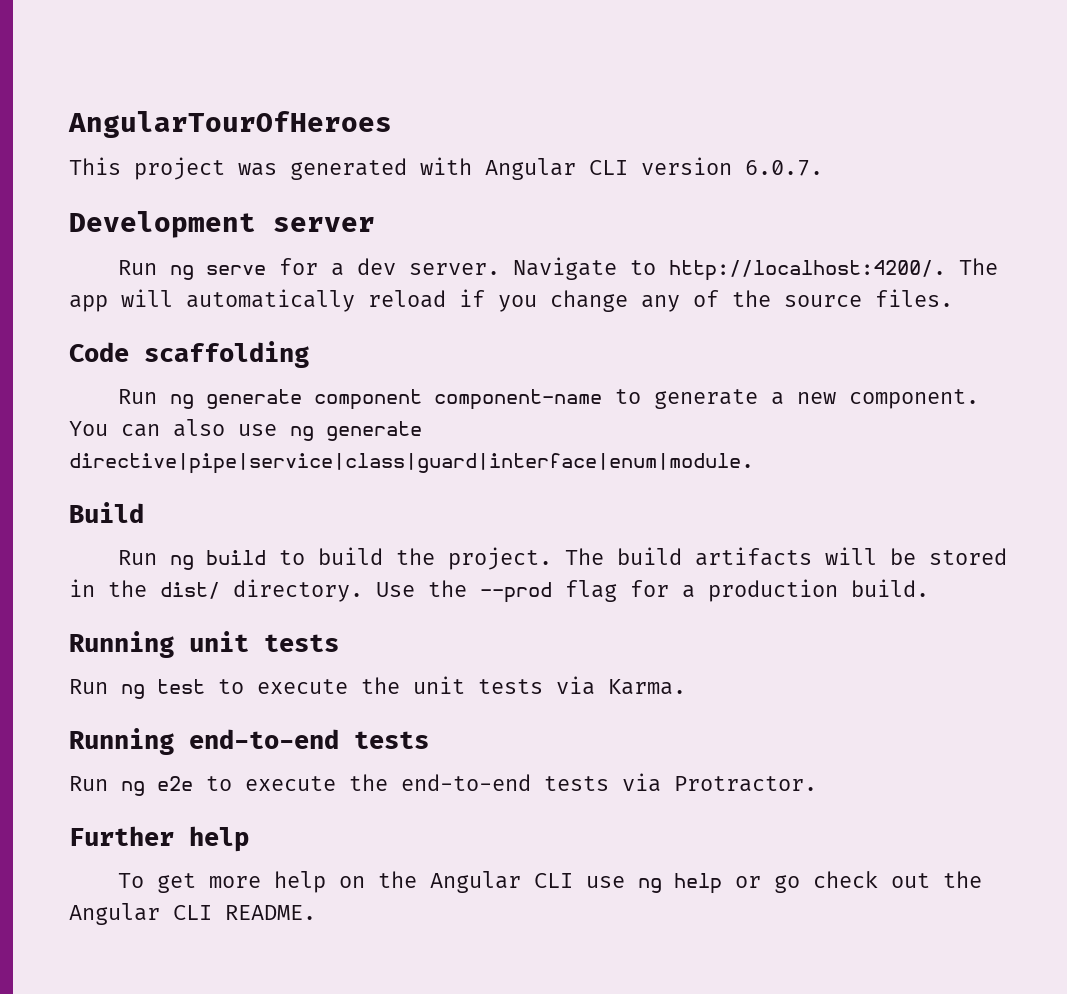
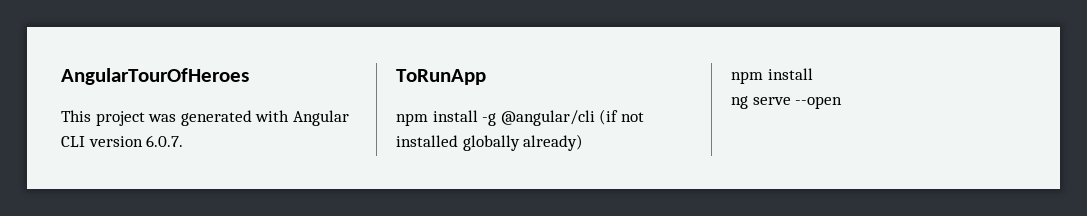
- Development server
- Run ng serve for a dev server. Navigate to http://localhost:4200/. The app will automatically reload if you change any of the source files.
- Code scaffolding
- Run ng generate component component-name to generate a new component. You can also use ng generate directive|pipe|service|class|guard|interface|enum|module.
- Build
- Run ng build to build the project. The build artifacts will be stored in the dist/ directory. Use the --prod flag for a production build.
- Running unit tests
- Run ng test to execute the unit tests via Karma.
- Running end-to-end tests
- Run ng e2e to execute the end-to-end tests via Protractor.
- Further help
- To get more help on the Angular CLI use ng help or go check out the Angular CLI README.
+ ToRunApp
+ npm install -g @angular/cli (if not installed globally already)
+ npm install
+ ng serve --open

